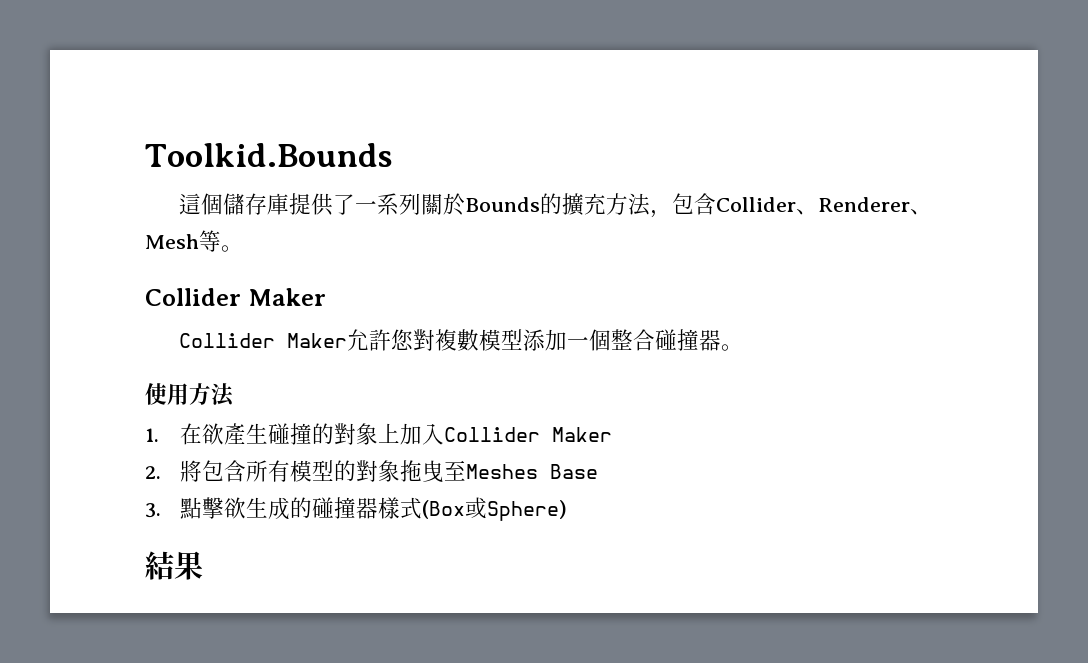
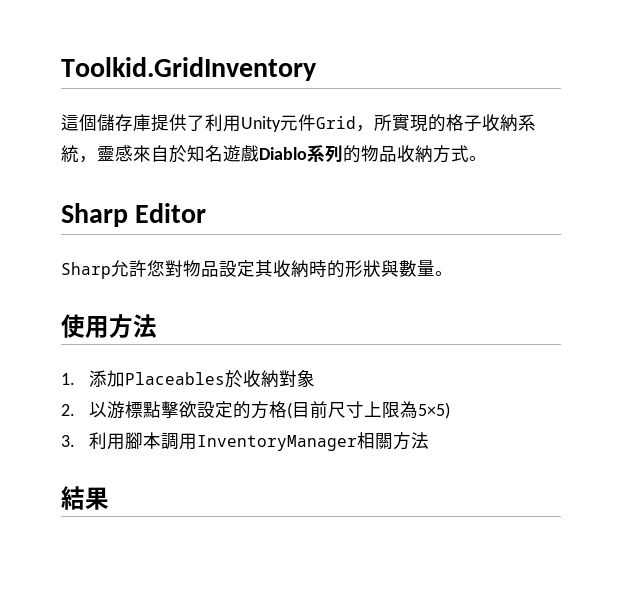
- Toolkid.Bounds
+ Toolkid.GridInventory
- 這個儲存庫提供了一系列關於Bounds的擴充方法，包含Collider、Renderer、Mesh等。
- Collider Maker
- Collider Maker允許您對複數模型添加一個整合碰撞器。
+ 這個儲存庫提供了利用Unity元件Grid，所實現的格子收納系統，靈感來自於知名遊戲Diablo系列的物品收納方式。
+ Sharp Editor
+ Sharp允許您對物品設定其收納時的形狀與數量。
  使用方法
- 1.在欲產生碰撞的對象上加入Collider Maker
- 2.將包含所有模型的對象拖曳至Meshes Base
- 3.點擊欲生成的碰撞器樣式(Box或Sphere)
+ 1.添加Placeables於收納對象
+ 2.以游標點擊欲設定的方格(目前尺寸上限為5×5)
+ 3.利用腳本調用InventoryManager相關方法

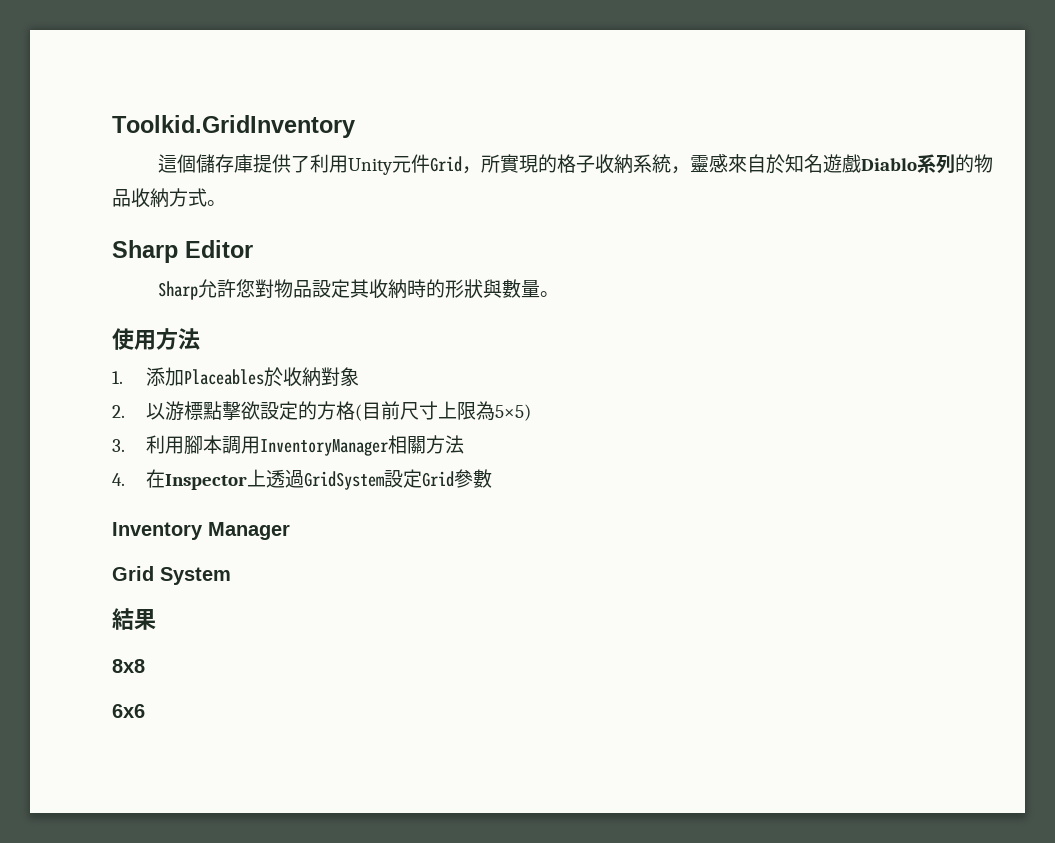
+ 4.在Inspector上透過GridSystem設定Grid參數
+ Inventory Manager
+ Grid System
+ 8x8
+ 6x6

